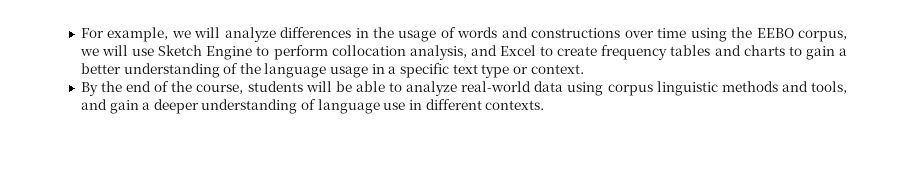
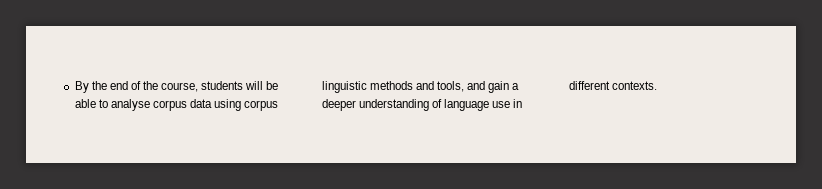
- For example, we will analyze differences in the usage of words and constructions over time using the EEBO corpus, we will use Sketch Engine to perform collocation analysis, and Excel to create frequency tables and charts to gain a better understanding of the language usage in a specific text type or context.
- By the end of the course, students will be able to analyze real-world data using corpus linguistic methods and tools, and gain a deeper understanding of language use in different contexts.
+ By the end of the course, students will be able to analyse corpus data using corpus linguistic methods and tools, and gain a deeper understanding of language use in different contexts.

